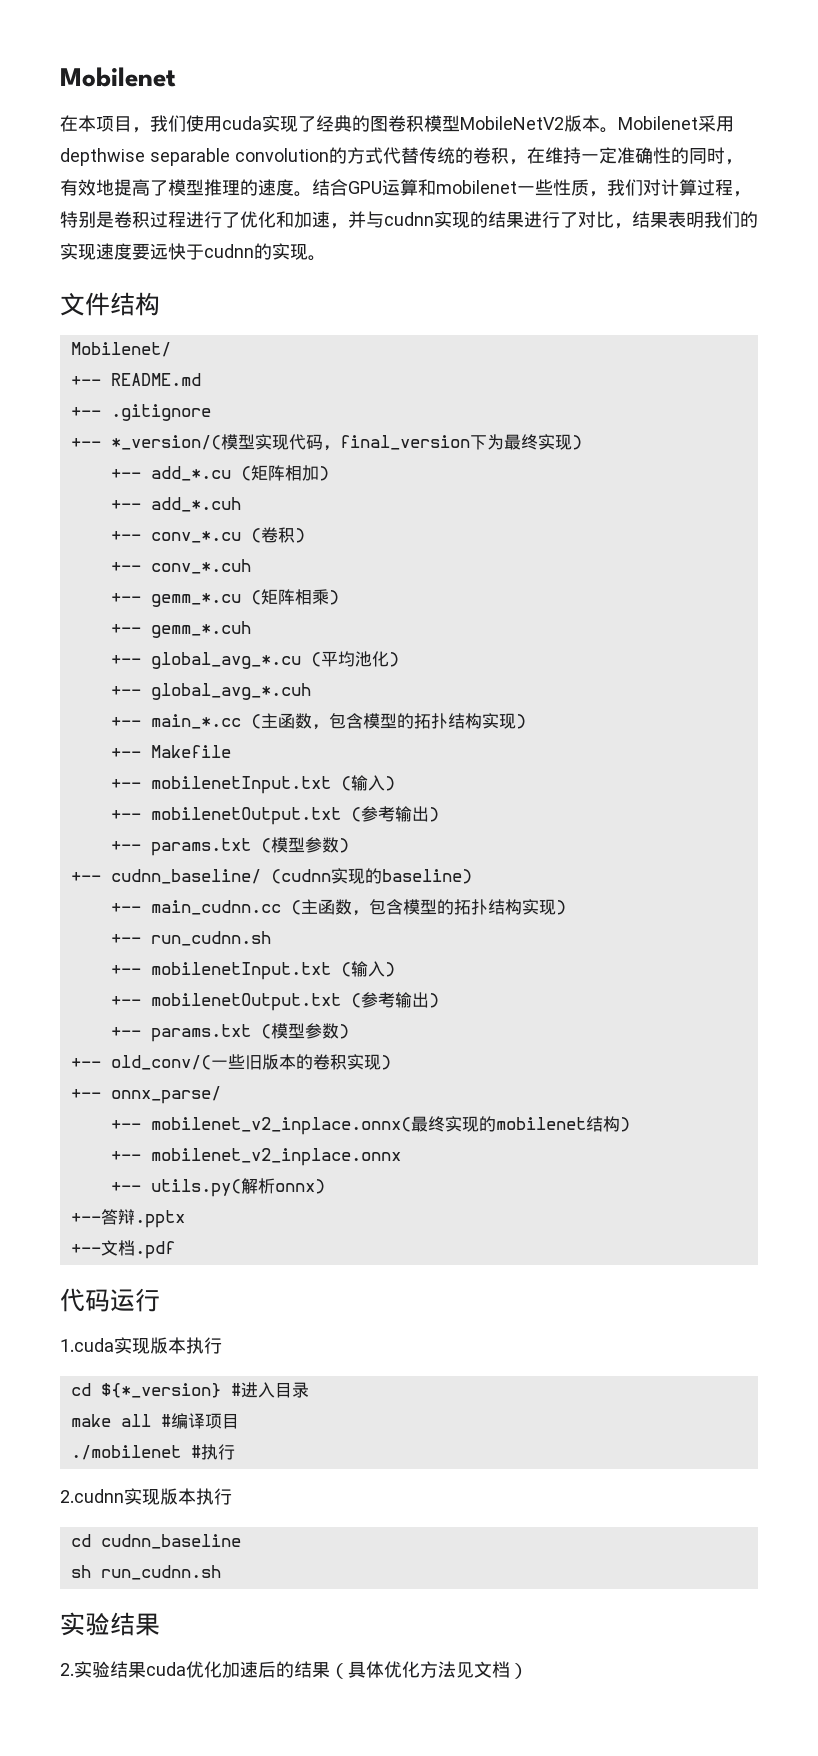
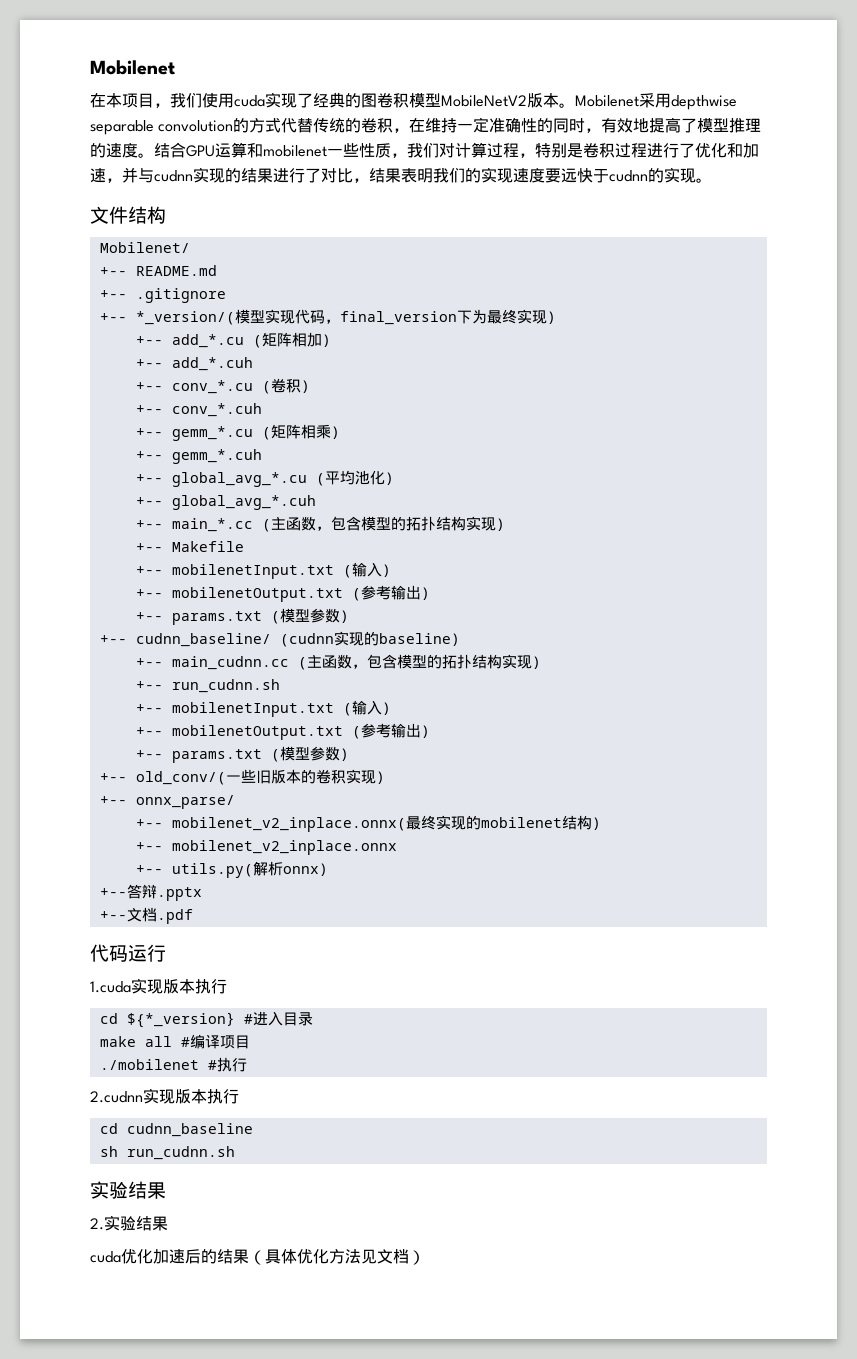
- 2.实验结果cuda优化加速后的结果（具体优化方法见文档）
+ 2.实验结果
+ cuda优化加速后的结果（具体优化方法见文档）

